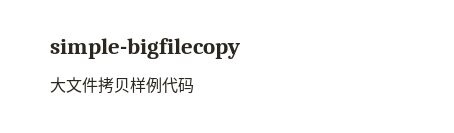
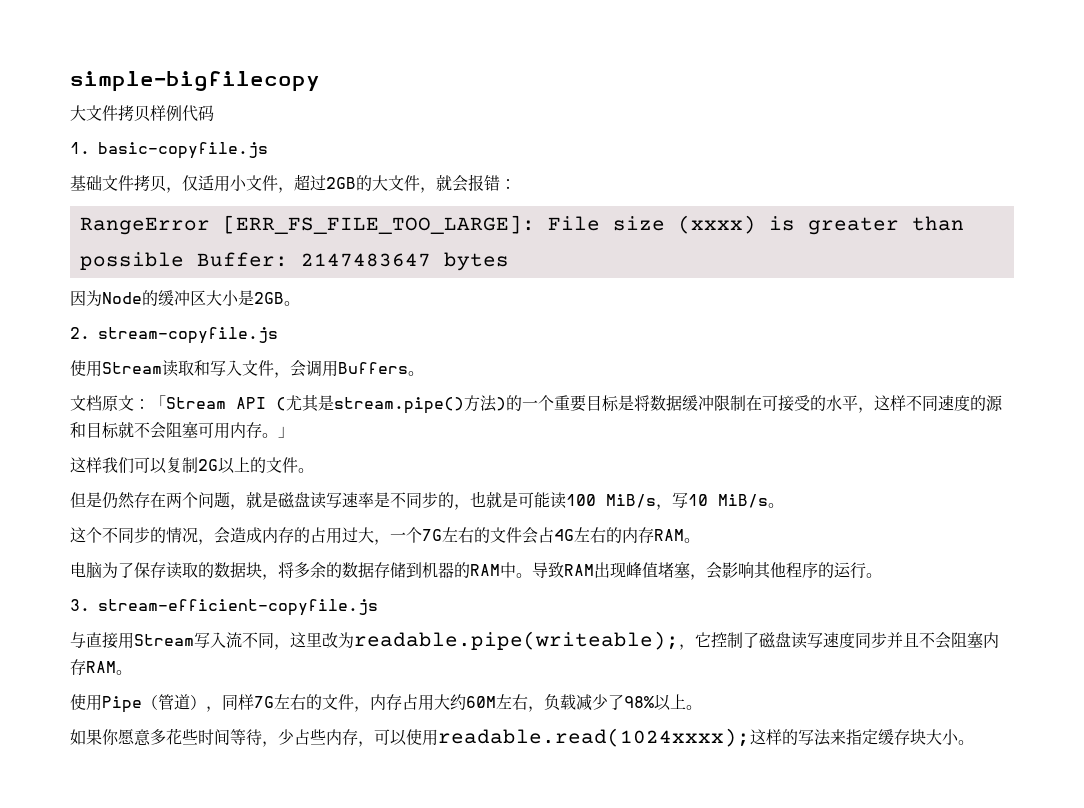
+ 1. basic-copyfile.js
+ 基础文件拷贝，仅适用小文件，超过2GB的大文件，就会报错：
+ RangeError [ERR_FS_FILE_TOO_LARGE]: File size (xxxx) is greater than possible Buffer: 2147483647 bytes
+ 因为Node的缓冲区大小是2GB。
+ 2. stream-copyfile.js
+ 使用Stream读取和写入文件，会调用Buffers。
+ 文档原文：「Stream API (尤其是stream.pipe()方法)的一个重要目标是将数据缓冲限制在可接受的水平，这样不同速度的源和目标就不会阻塞可用内存。」
+ 这样我们可以复制2G以上的文件。
+ 但是仍然存在两个问题，就是磁盘读写速率是不同步的，也就是可能读100 MiB/s，写10 MiB/s。
+ 这个不同步的情况，会造成内存的占用过大，一个7G左右的文件会占4G左右的内存RAM。
+ 电脑为了保存读取的数据块，将多余的数据存储到机器的RAM中。导致RAM出现峰值堵塞，会影响其他程序的运行。
+ 3. stream-efficient-copyfile.js
+ 与直接用Stream写入流不同，这里改为readable.pipe(writeable);，它控制了磁盘读写速度同步并且不会阻塞内存RAM。
+ 使用Pipe（管道），同样7G左右的文件，内存占用大约60M左右，负载减少了98%以上。
+ 如果你愿意多花些时间等待，少占些内存，可以使用readable.read(1024xxxx);这样的写法来指定缓存块大小。

